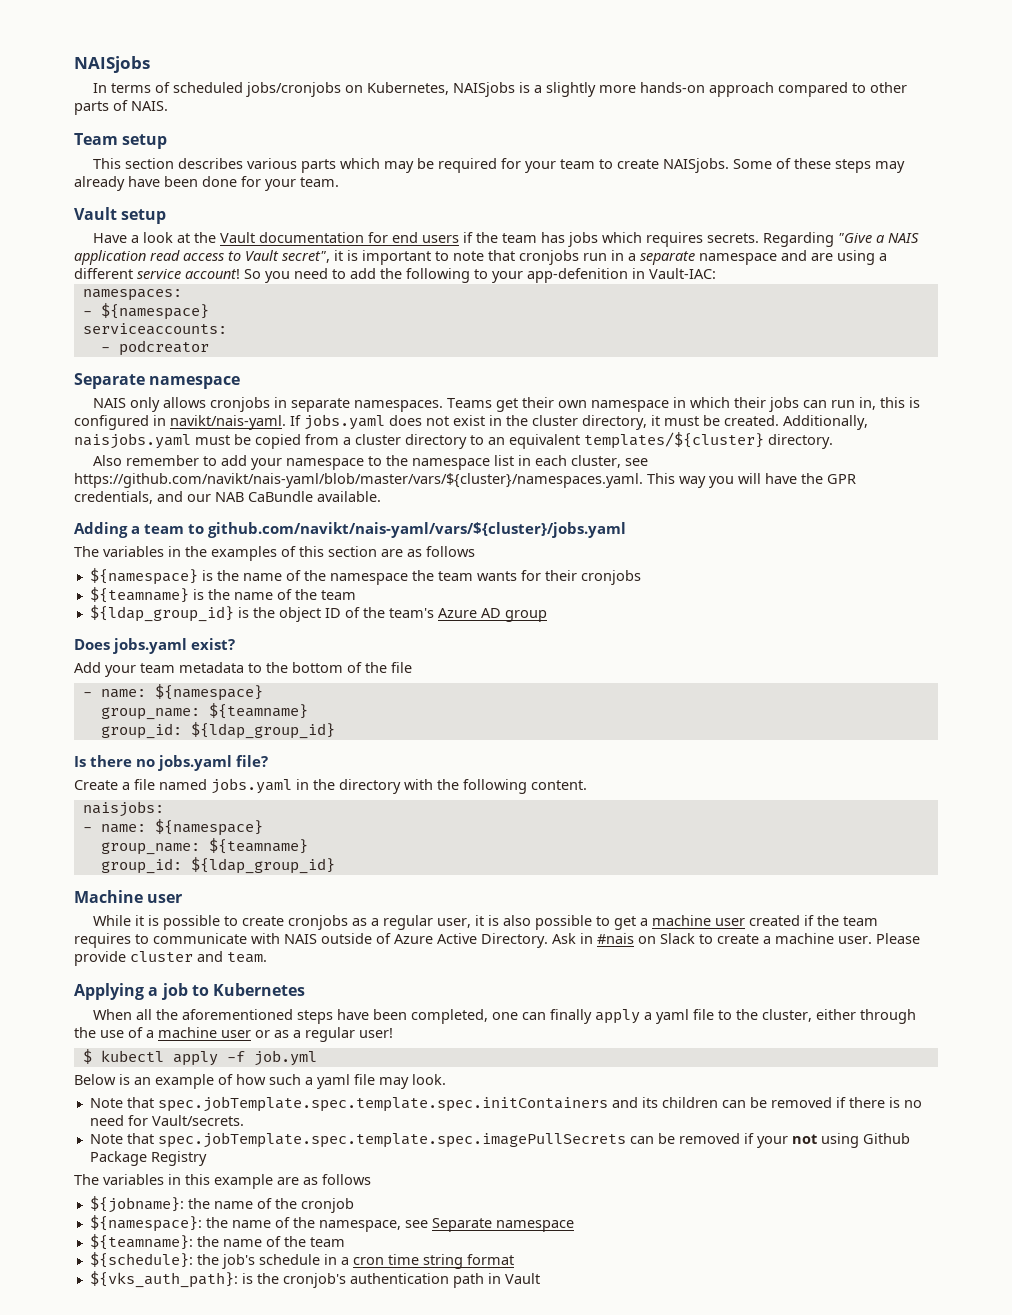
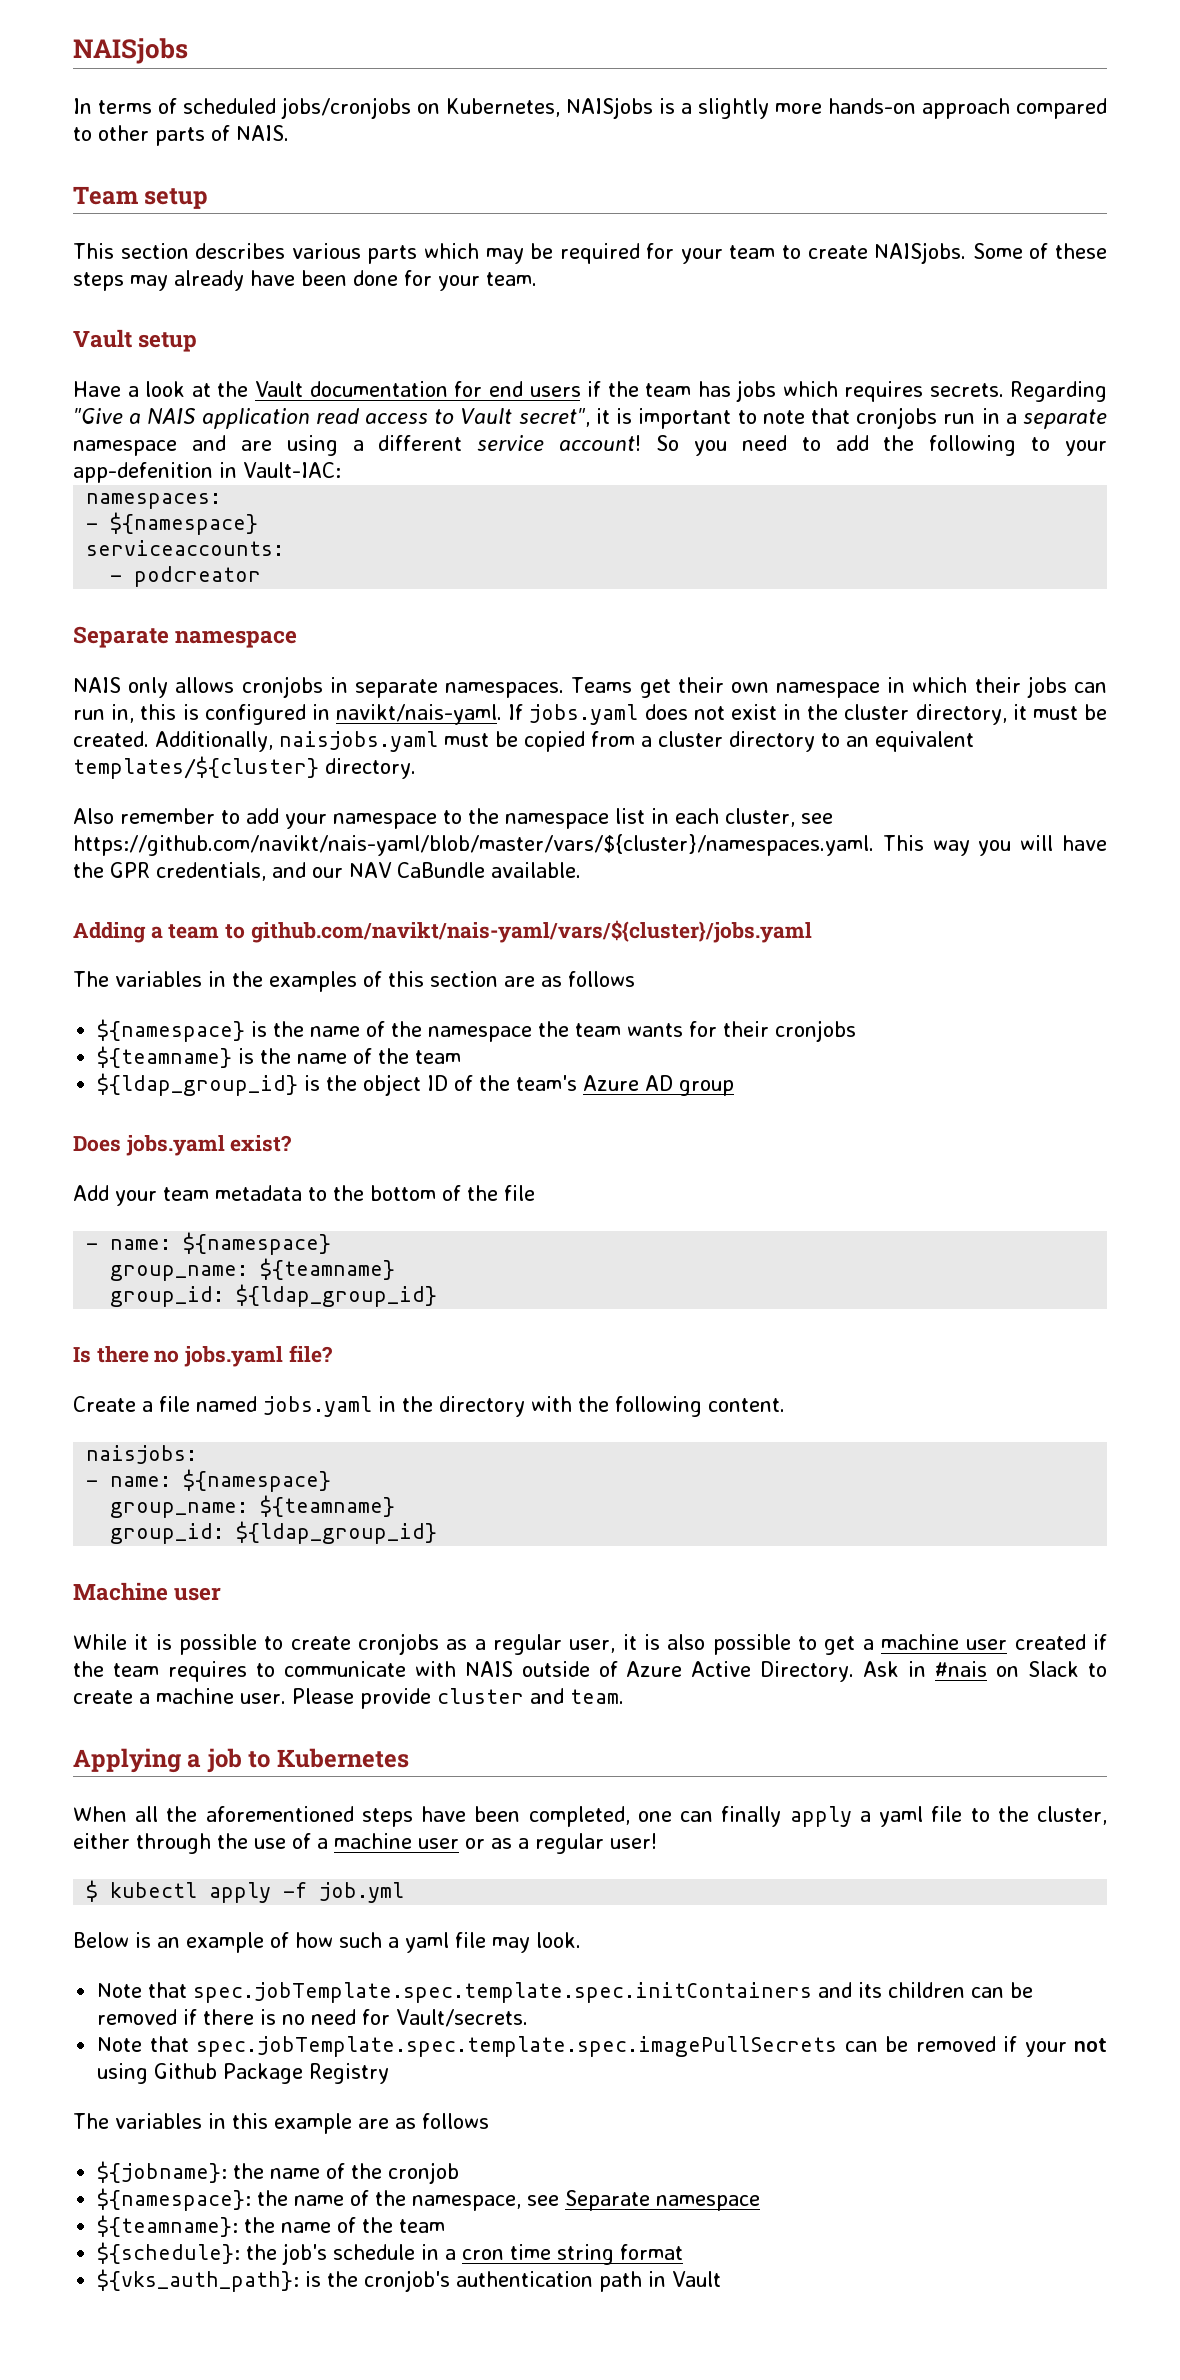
- Also remember to add your namespace to the namespace list in each cluster, see https://github.com/navikt/nais-yaml/blob/master/vars/${cluster}/namespaces.yaml. This way you will have the GPR credentials, and our NAB CaBundle available.
+ Also remember to add your namespace to the namespace list in each cluster, see https://github.com/navikt/nais-yaml/blob/master/vars/${cluster}/namespaces.yaml. This way you will have the GPR credentials, and our NAV CaBundle available.

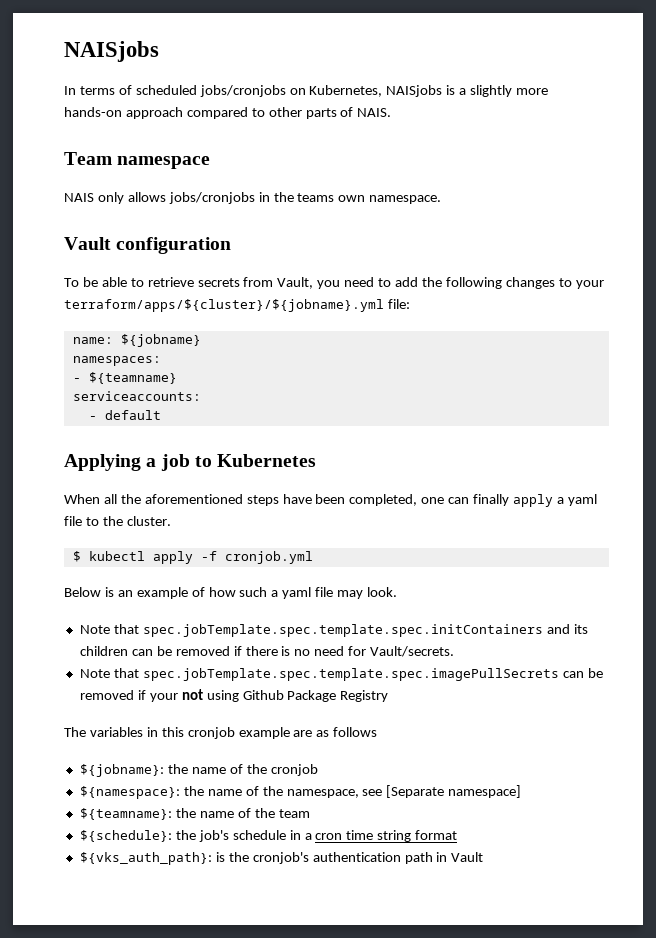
- Team setup
- This section describes various parts which may be required for your team to create NAISjobs. Some of these steps may already have been done for your team.
- Vault setup
- Have a look at the Vault documentation for end users if the team has jobs which requires secrets. Regarding "Give a NAIS application read access to Vault secret", it is important to note that cronjobs run in a separate namespace and are using a different service account! So you need to add the following to your app-defenition in Vault-IAC:
+ Team namespace
+ NAIS only allows jobs/cronjobs in the teams own namespace.
+ Vault configuration
+ To be able to retrieve secrets from Vault, you need to add the following changes to your terraform/apps/${cluster}/${jobname}.yml file:
+ name: ${jobname}
- - ${namespace}
+ - ${teamname}
- - podcreator
- Separate namespace
- NAIS only allows cronjobs in separate namespaces. Teams get their own namespace in which their jobs can run in, this is configured in navikt/nais-yaml. If jobs.yaml does not exist in the cluster directory, it must be created. Additionally, naisjobs.yaml must be copied from a cluster directory to an equivalent templates/${cluster} directory.
- Also remember to add your namespace to the namespace list in each cluster, see https://github.com/navikt/nais-yaml/blob/master/vars/${cluster}/namespaces.yaml. This way you will have the GPR credentials, and our NAV CaBundle available.
- Adding a team to github.com/navikt/nais-yaml/vars/${cluster}/jobs.yaml
- The variables in the examples of this section are as follows
- ${namespace} is the name of the namespace the team wants for their cronjobs
- ${teamname} is the name of the team
- ${ldap_group_id} is the object ID of the team's Azure AD group
- Does jobs.yaml exist?
- Add your team metadata to the bottom of the file
- - name: ${namespace}
- group_name: ${teamname}
- group_id: ${ldap_group_id}
- Is there no jobs.yaml file?
- Create a file named jobs.yaml in the directory with the following content.
- naisjobs:
- - name: ${namespace}
- group_name: ${teamname}
- group_id: ${ldap_group_id}
- Machine user
- While it is possible to create cronjobs as a regular user, it is also possible to get a machine user created if the team requires to communicate with NAIS outside of Azure Active Directory. Ask in #nais on Slack to create a machine user. Please provide cluster and team.
+ - default
- When all the aforementioned steps have been completed, one can finally apply a yaml file to the cluster, either through the use of a machine user or as a regular user!
+ When all the aforementioned steps have been completed, one can finally apply a yaml file to the cluster.
- $ kubectl apply -f job.yml
+ $ kubectl apply -f cronjob.yml
- The variables in this example are as follows
+ The variables in this cronjob example are as follows
- ${namespace}: the name of the namespace, see Separate namespace
+ ${namespace}: the name of the namespace, see [Separate namespace]

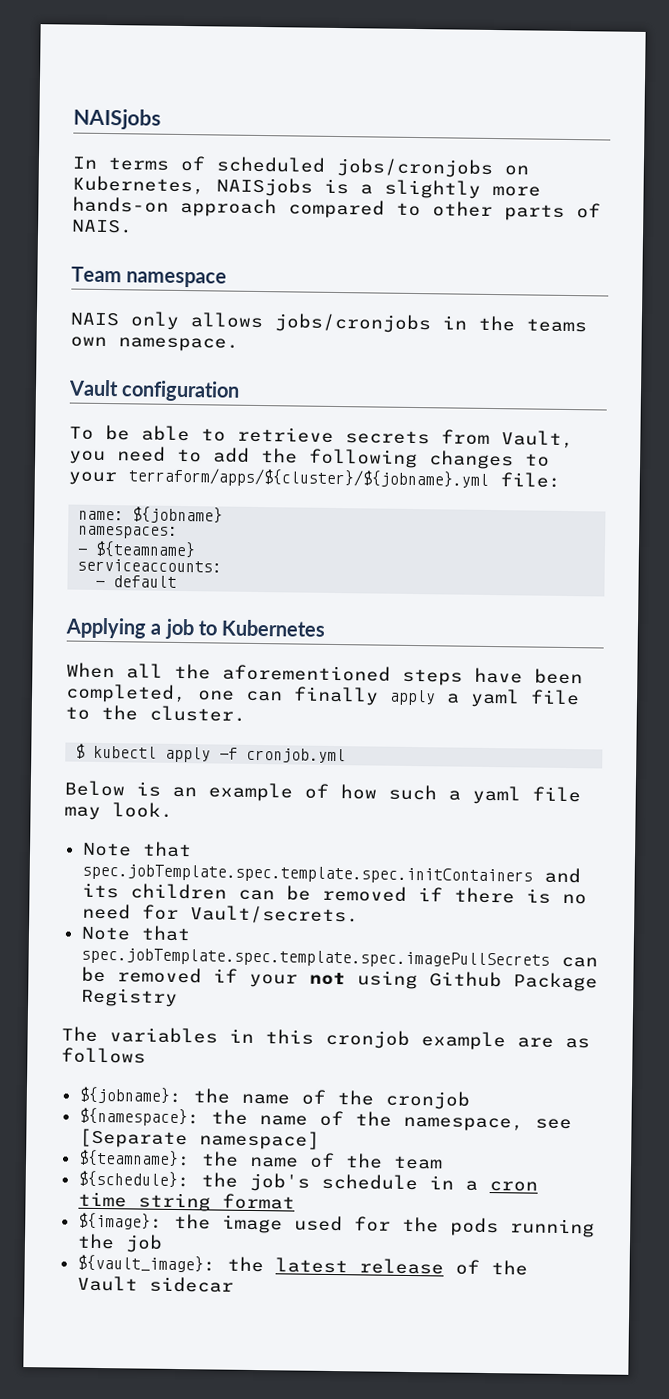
- ${vks_auth_path}: is the cronjob's authentication path in Vault
+ ${image}: the image used for the pods running the job
+ ${vault_image}: the latest release of the Vault sidecar

